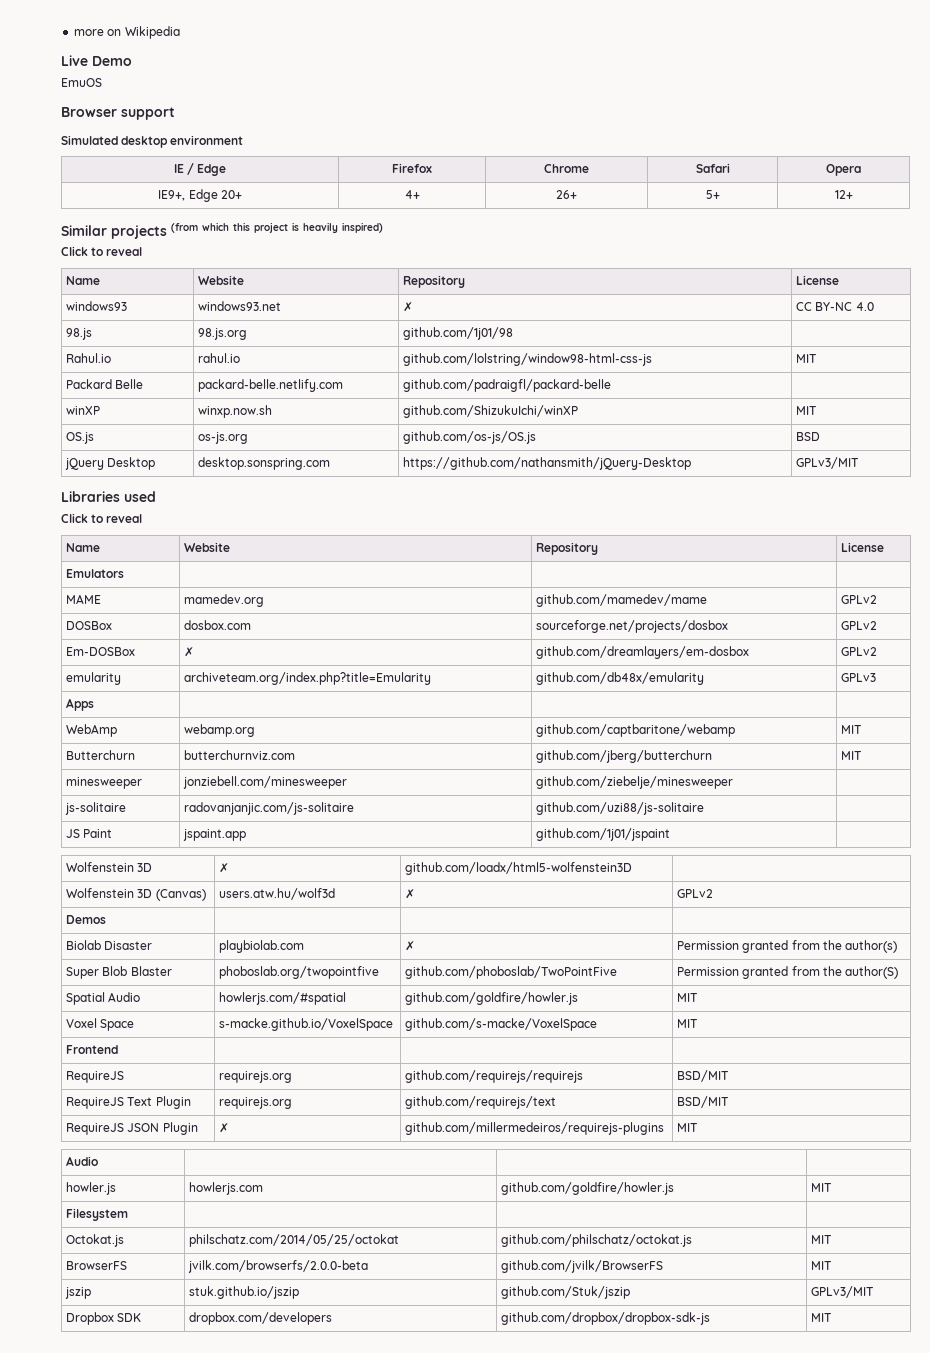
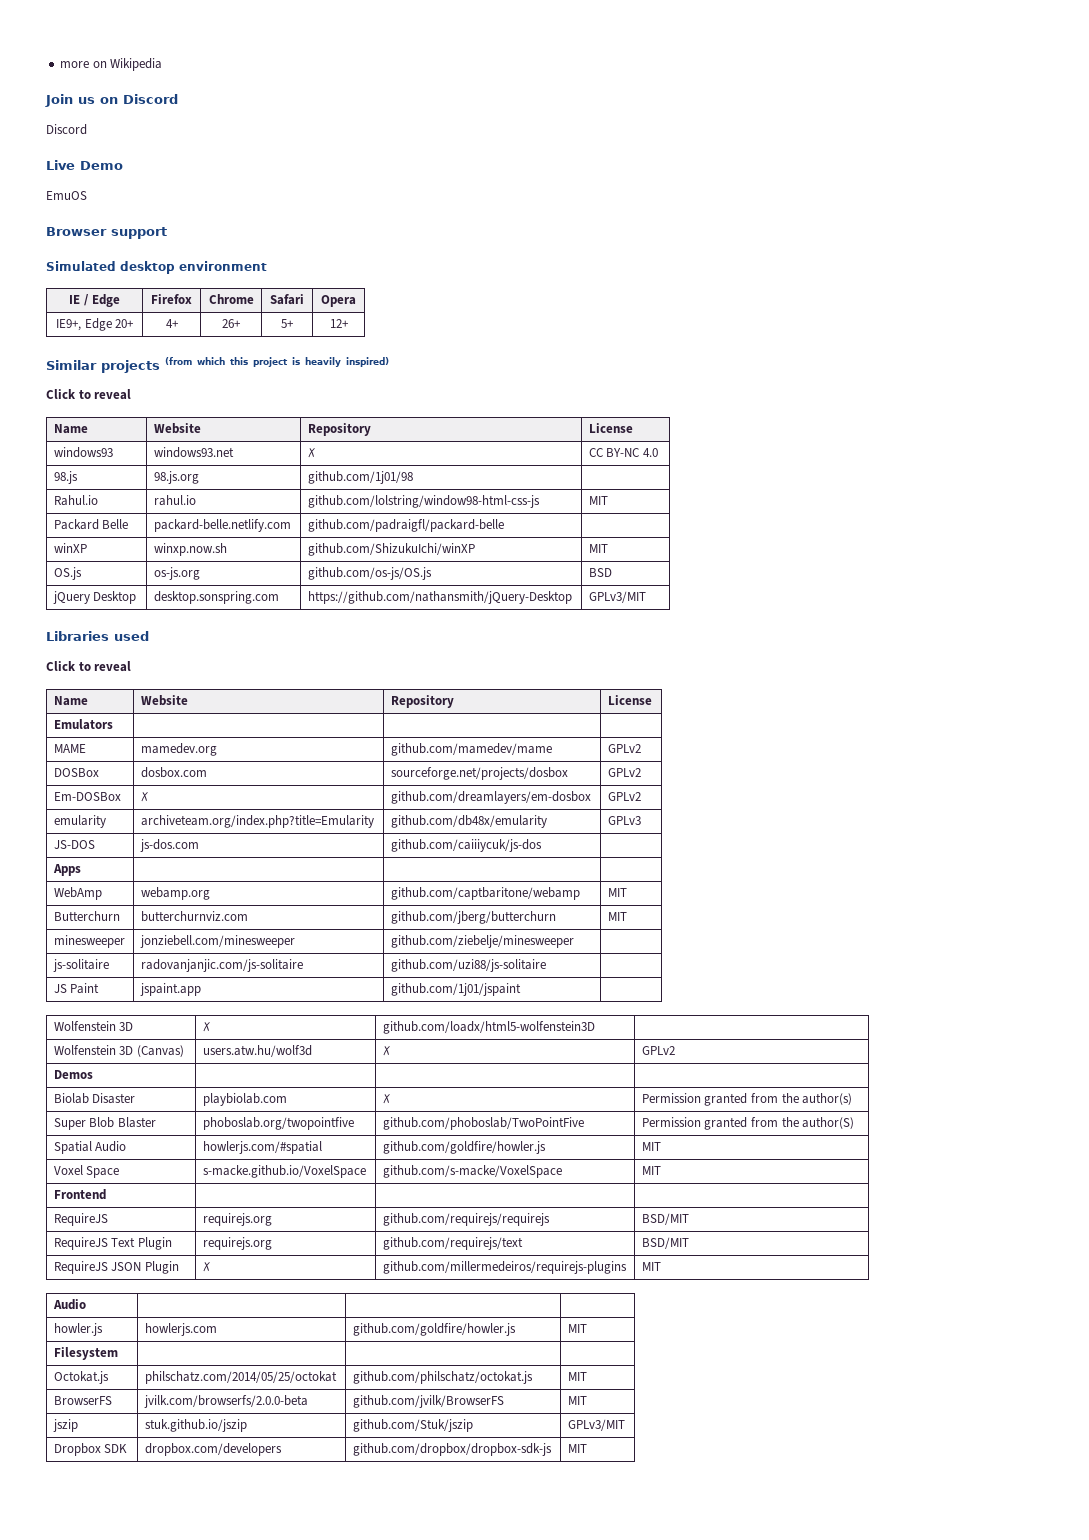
+ Join us on Discord
+ Discord
+ JS-DOS | js-dos.com | github.com/caiiiycuk/js-dos |

